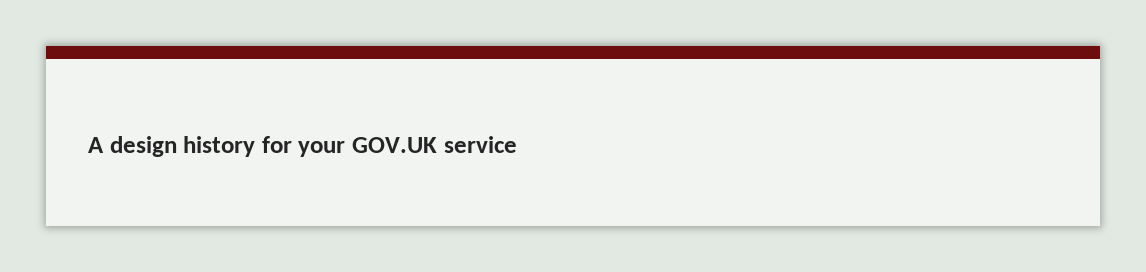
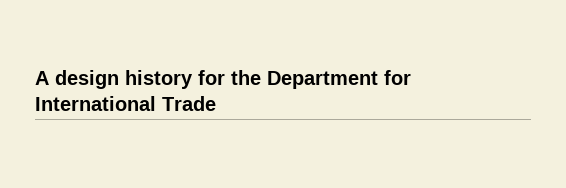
- A design history for your GOV.UK service
+ A design history for the Department for International Trade

